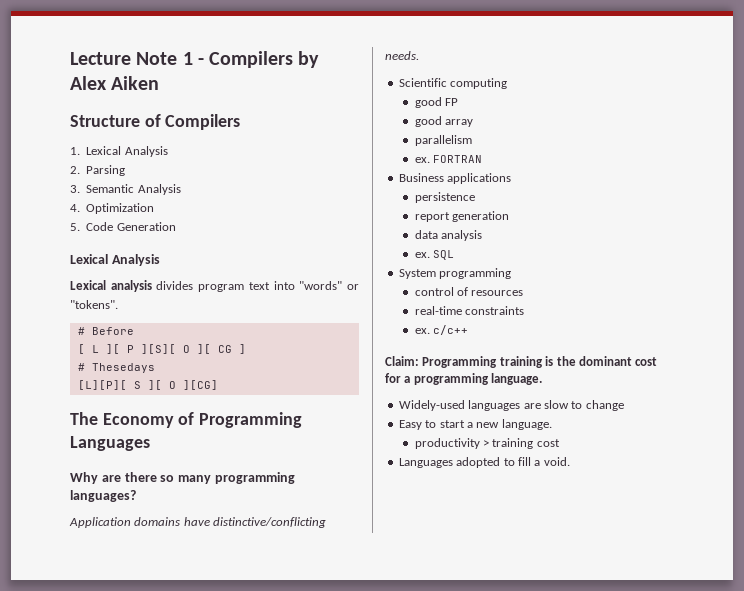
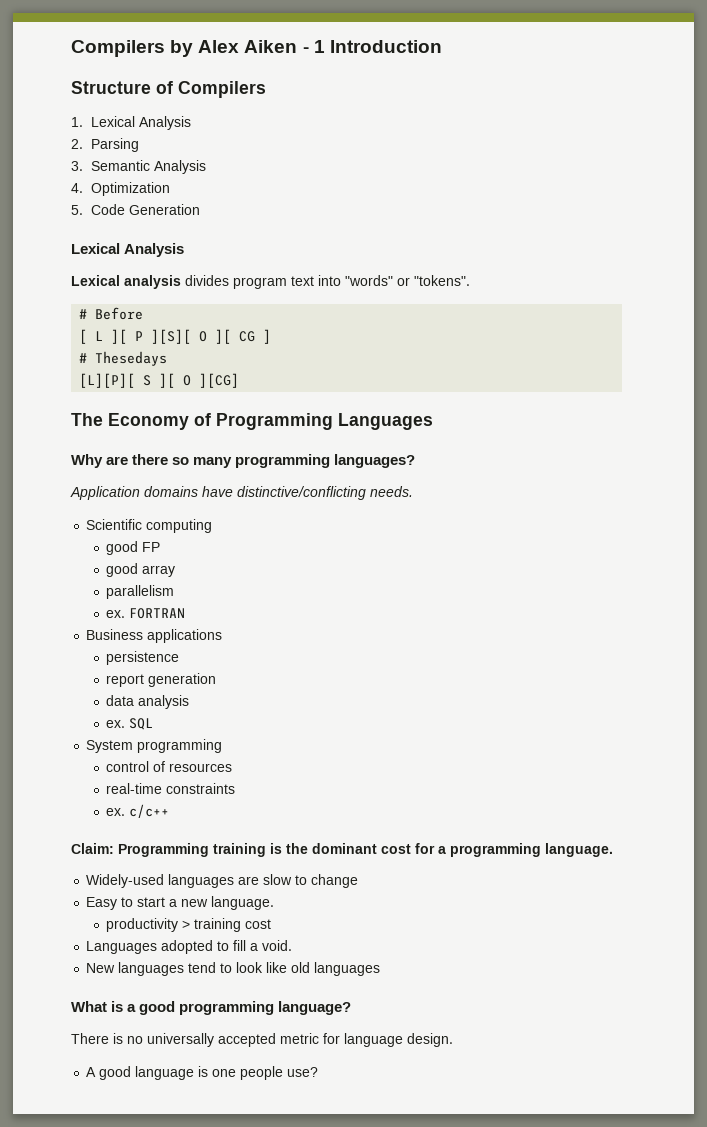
- Lecture Note 1 - Compilers by Alex Aiken
+ Compilers by Alex Aiken - 1 Introduction
+ New languages tend to look like old languages
+ What is a good programming language?
+ There is no universally accepted metric for language design.
+ A good language is one people use?

